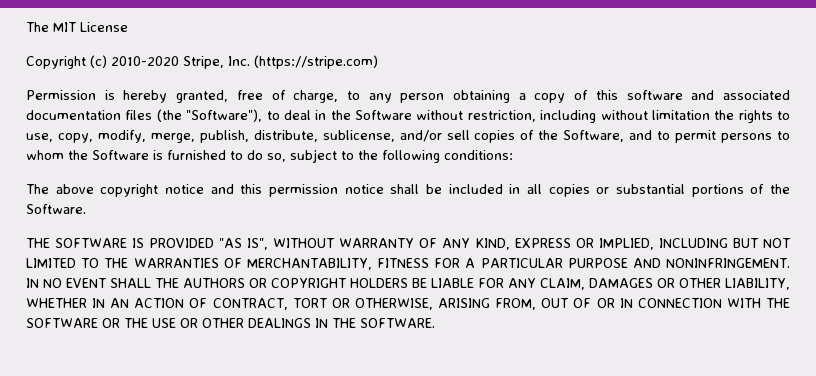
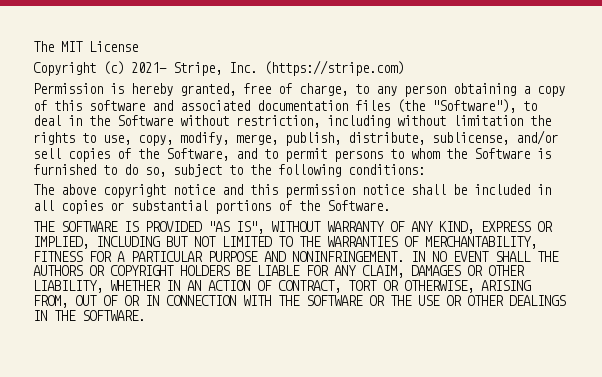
- Copyright (c) 2010-2020 Stripe, Inc. (https://stripe.com)
+ Copyright (c) 2021- Stripe, Inc. (https://stripe.com)

